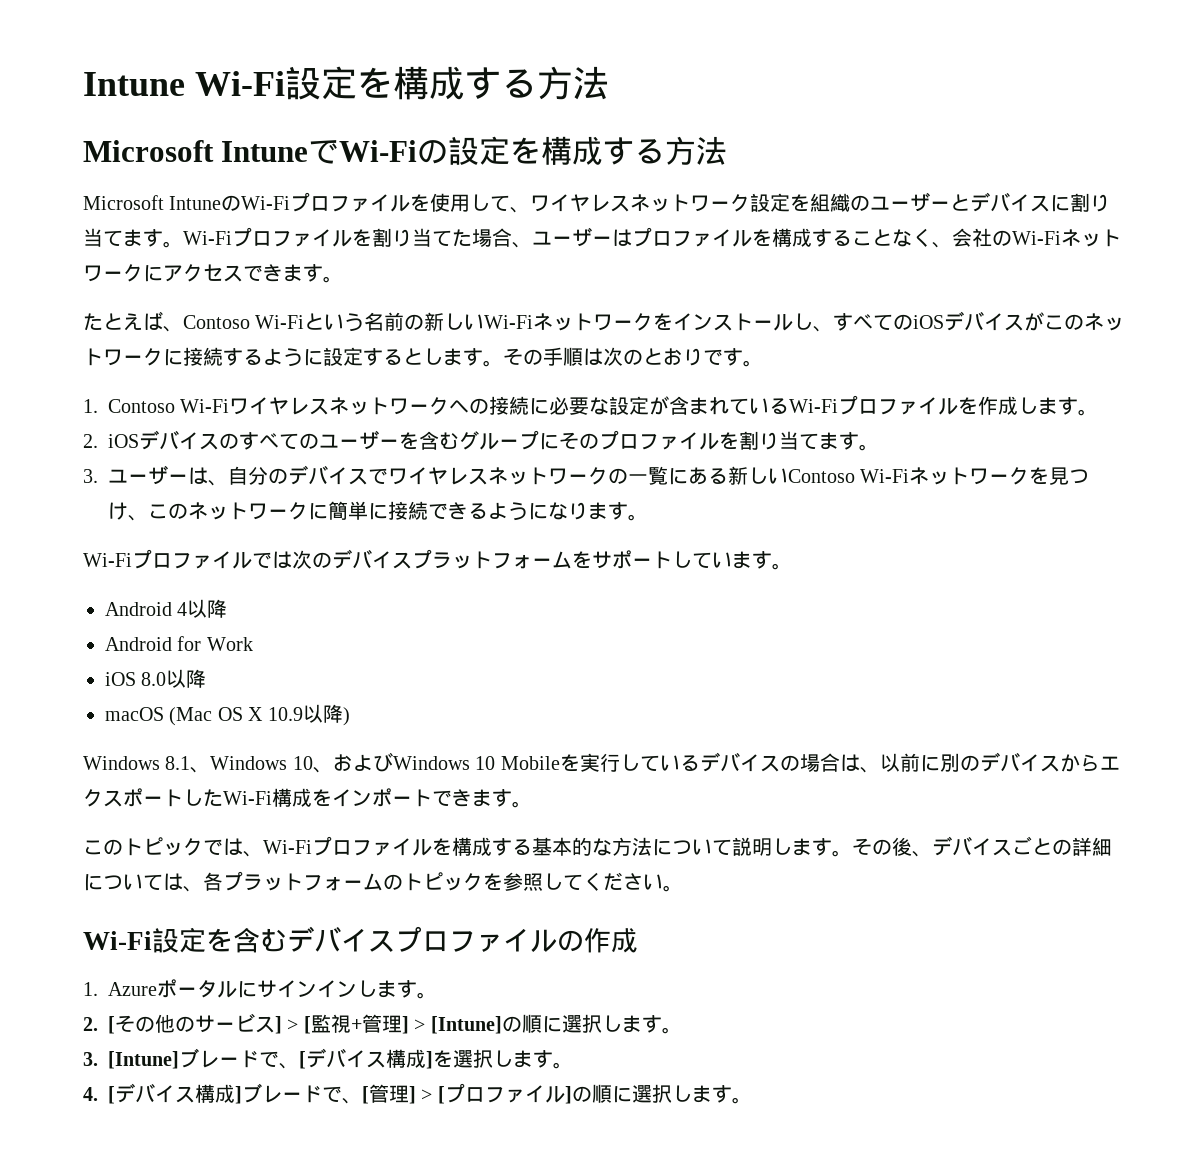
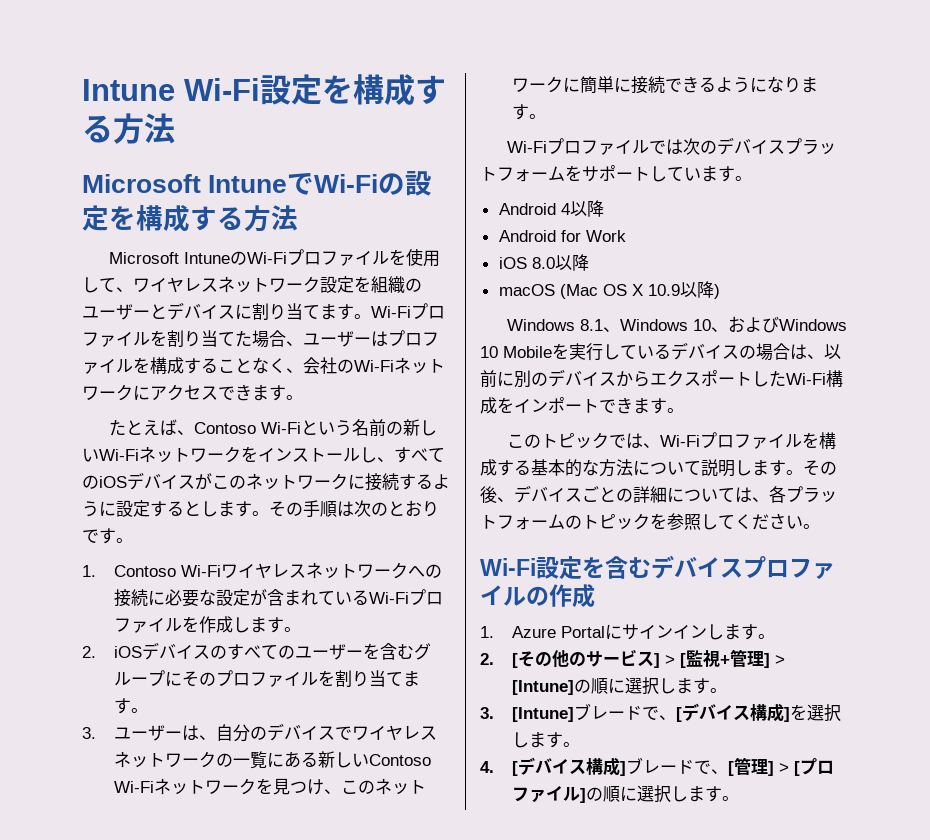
- 1. Azureポータルにサインインします。
+ 1. Azure Portalにサインインします。

